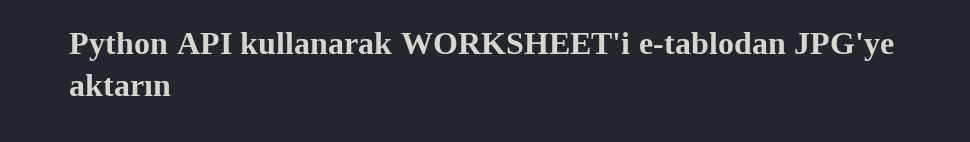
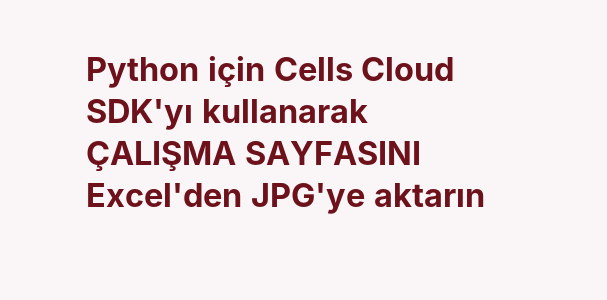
- Python API kullanarak WORKSHEET'i e-tablodan JPG'ye aktarın
+ Python için Cells Cloud SDK'yı kullanarak ÇALIŞMA SAYFASINI Excel'den JPG'ye aktarın

